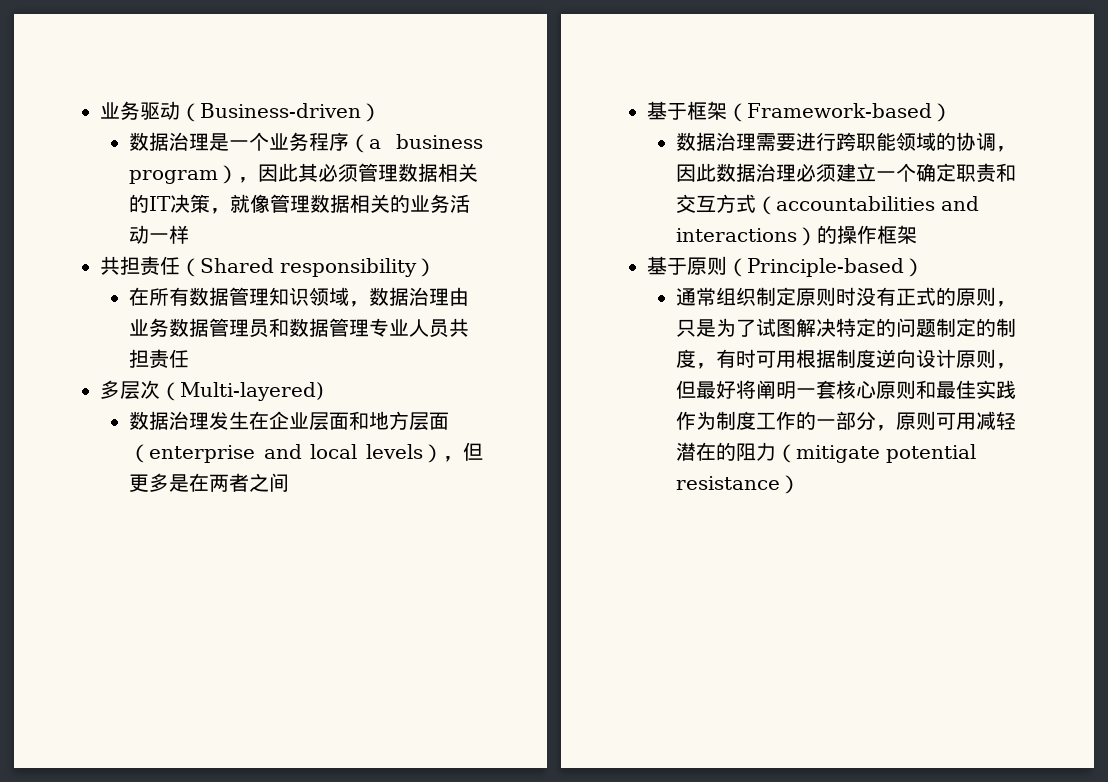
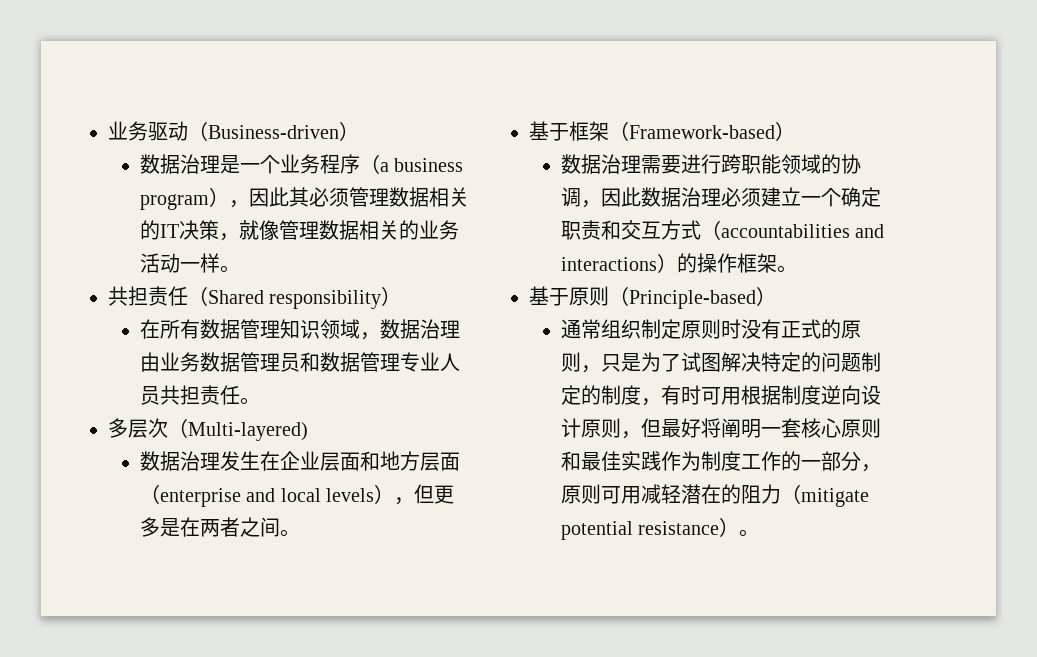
- 数据治理是一个业务程序（a business program），因此其必须管理数据相关的IT决策，就像管理数据相关的业务活动一样
+ 数据治理是一个业务程序（a business program），因此其必须管理数据相关的IT决策，就像管理数据相关的业务活动一样。
- 在所有数据管理知识领域，数据治理由业务数据管理员和数据管理专业人员共担责任
+ 在所有数据管理知识领域，数据治理由业务数据管理员和数据管理专业人员共担责任。
- 数据治理发生在企业层面和地方层面（enterprise and local levels），但更多是在两者之间
+ 数据治理发生在企业层面和地方层面（enterprise and local levels），但更多是在两者之间。
- 数据治理需要进行跨职能领域的协调，因此数据治理必须建立一个确定职责和交互方式（accountabilities and interactions）的操作框架
+ 数据治理需要进行跨职能领域的协调，因此数据治理必须建立一个确定职责和交互方式（accountabilities and interactions）的操作框架。
- 通常组织制定原则时没有正式的原则，只是为了试图解决特定的问题制定的制度，有时可用根据制度逆向设计原则，但最好将阐明一套核心原则和最佳实践作为制度工作的一部分，原则可用减轻潜在的阻力（mitigate potential resistance）
+ 通常组织制定原则时没有正式的原则，只是为了试图解决特定的问题制定的制度，有时可用根据制度逆向设计原则，但最好将阐明一套核心原则和最佳实践作为制度工作的一部分，原则可用减轻潜在的阻力（mitigate potential resistance）。

